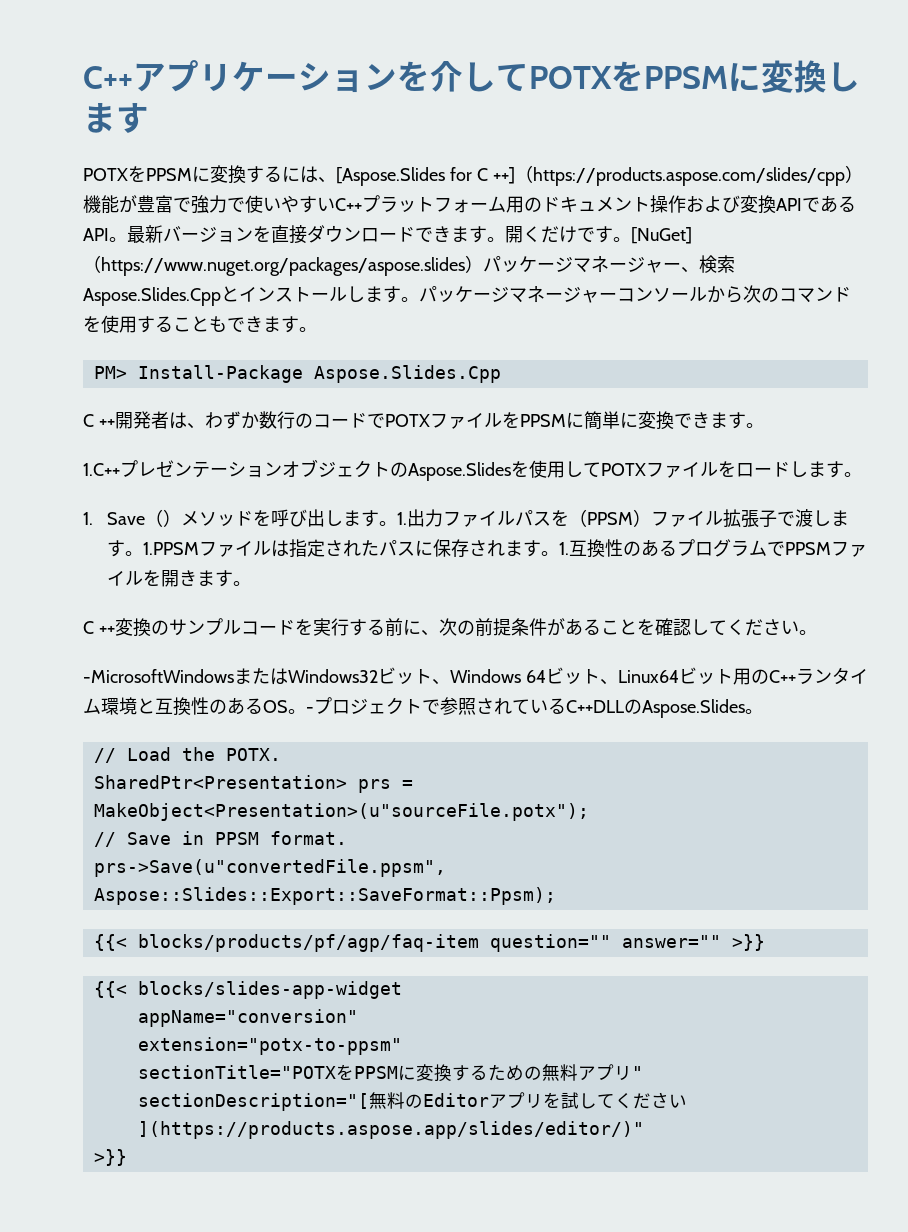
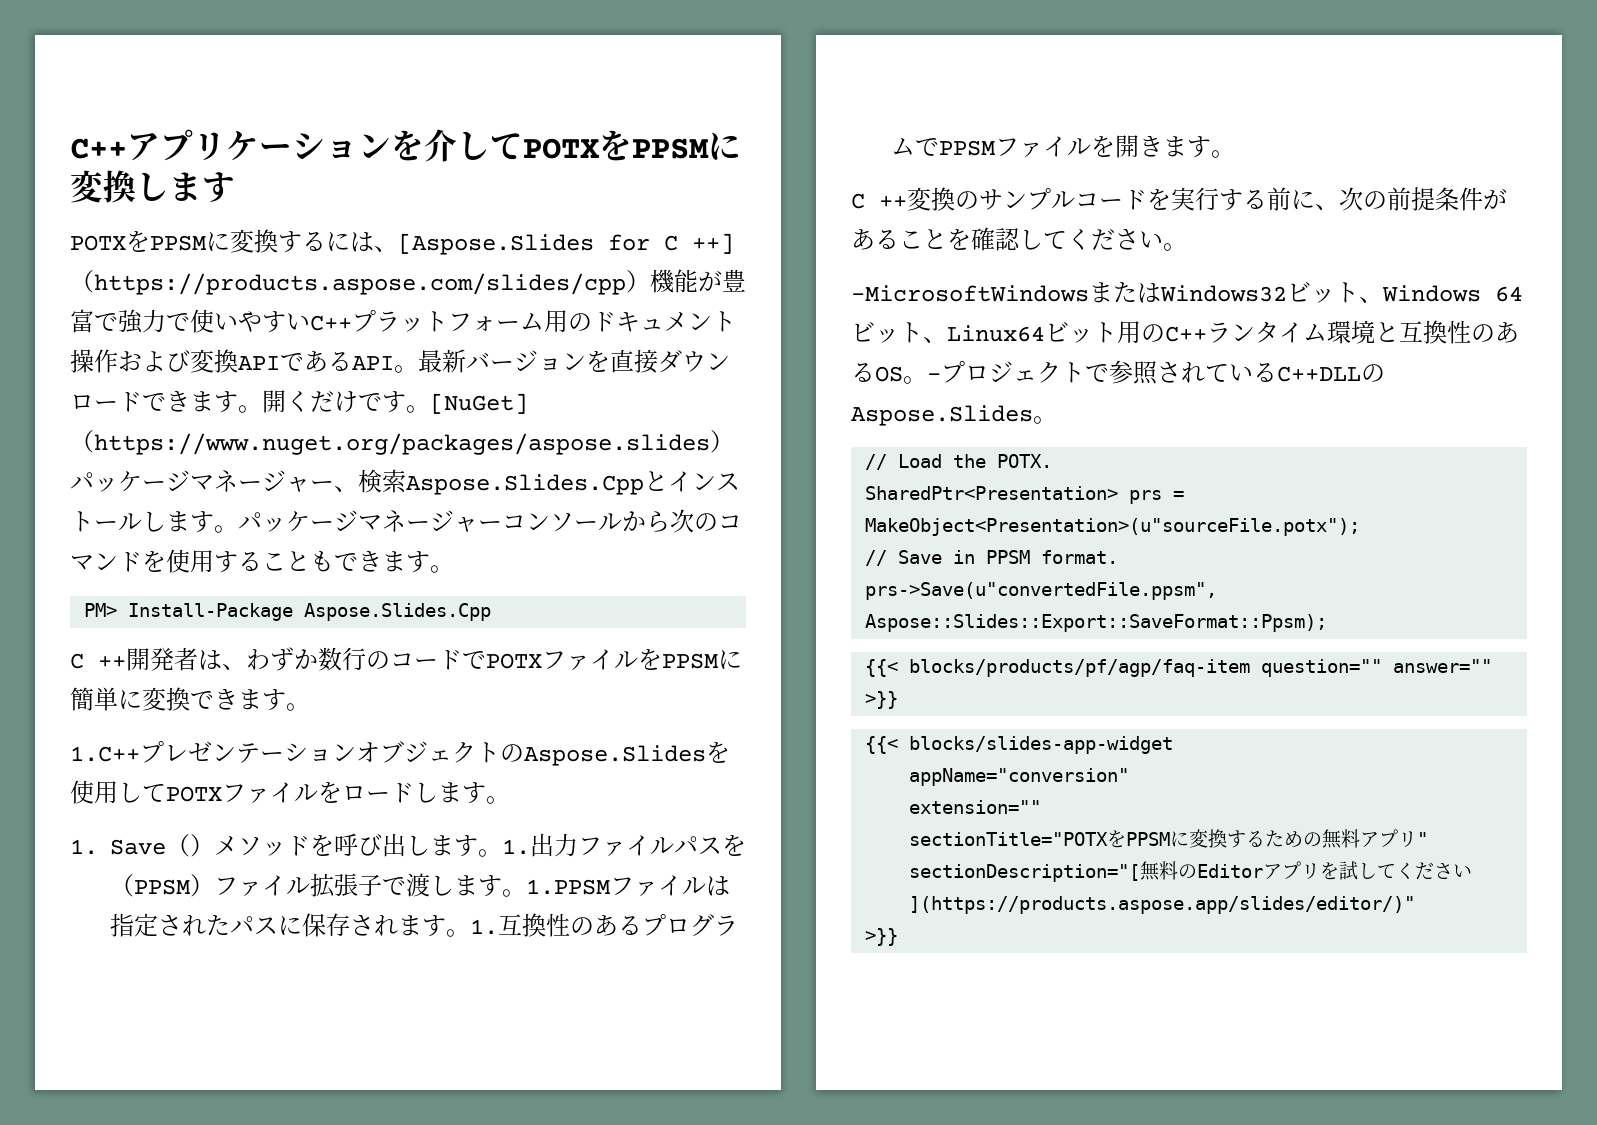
- extension="potx-to-ppsm"
+ extension=""

